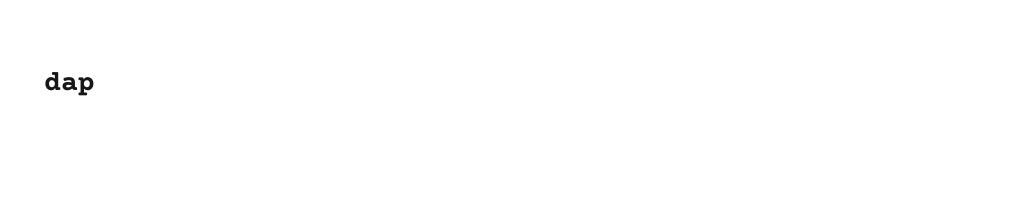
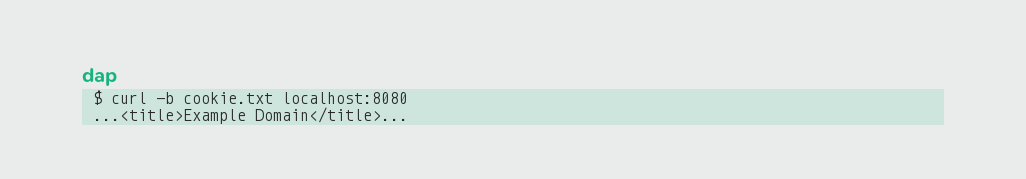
+ $ curl -b cookie.txt localhost:8080
+ ...<title>Example Domain</title>...

